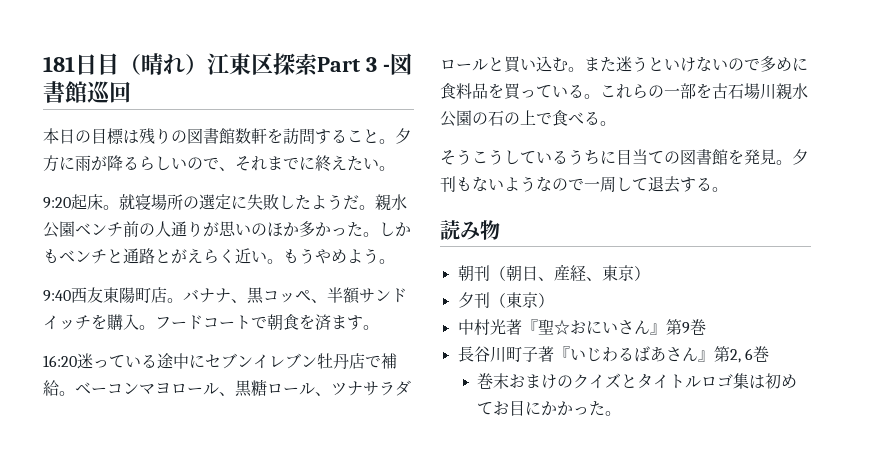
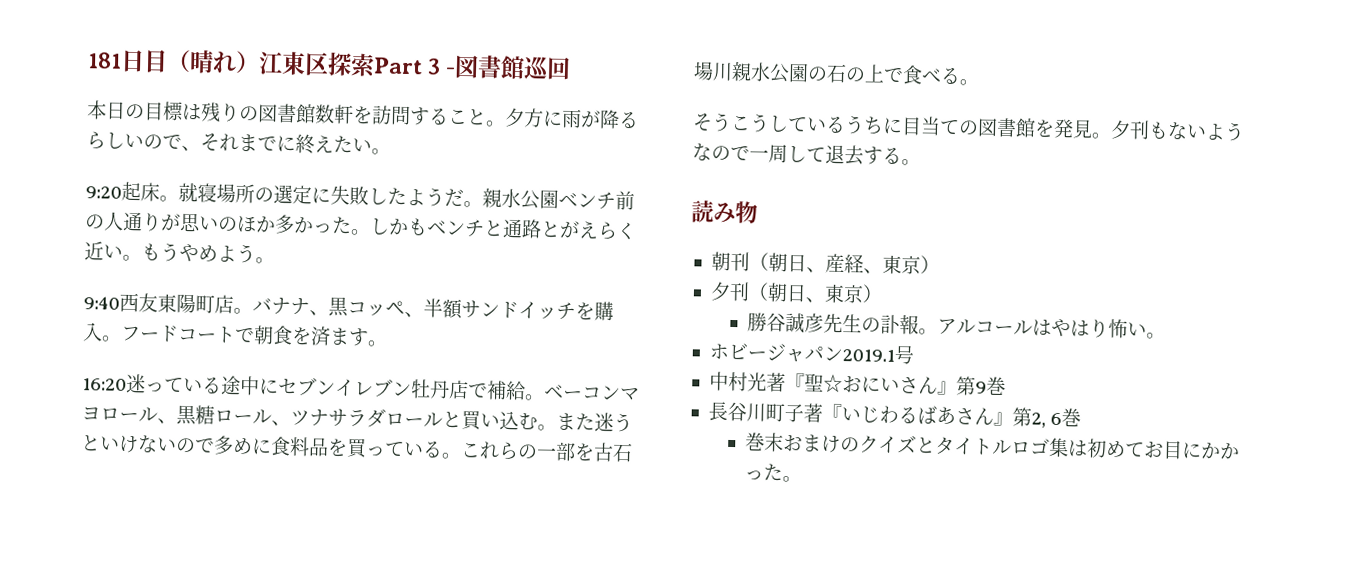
- 夕刊（東京）
+ 夕刊（朝日、東京）
+ 勝谷誠彦先生の訃報。アルコールはやはり怖い。
+ ホビージャパン2019.1号

